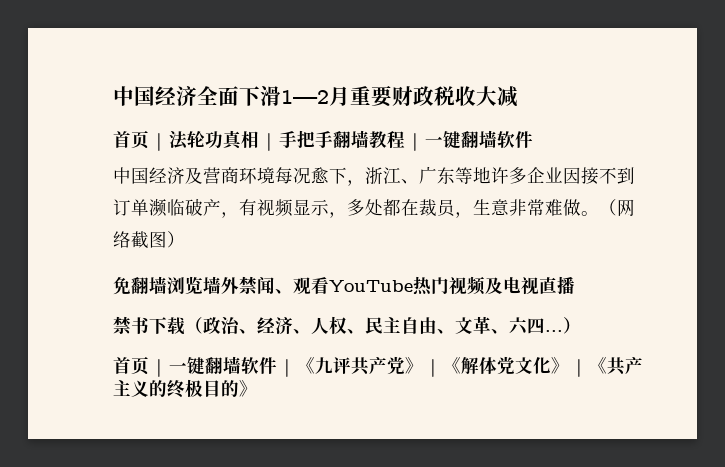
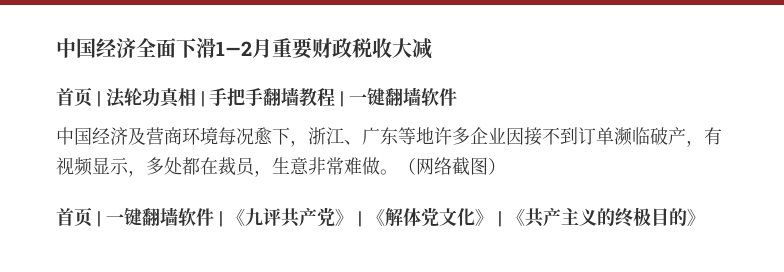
- 免翻墙浏览墙外禁闻、观看YouTube热门视频及电视直播
- 禁书下载（政治、经济、人权、民主自由、文革、六四...）

